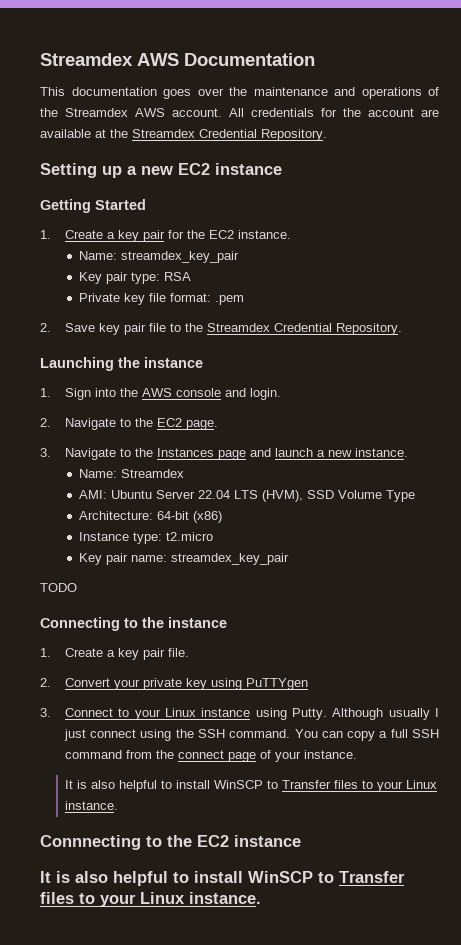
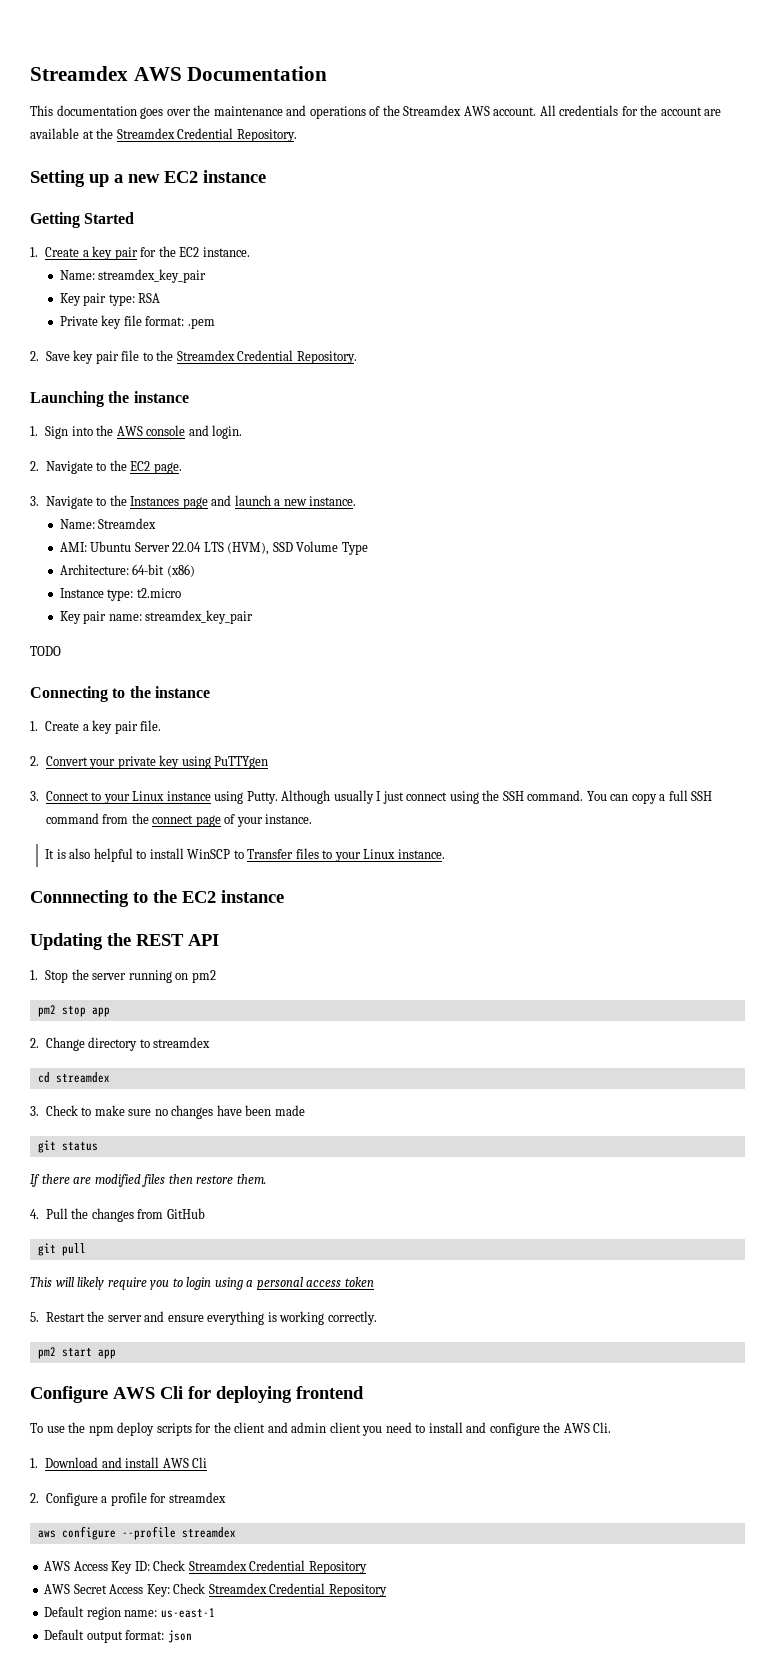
  Connnecting to the EC2 instance
- It is also helpful to install WinSCP to Transfer files to your Linux instance.
+ Updating the REST API
+ 1. Stop the server running on pm2
+ pm2 stop app
+ 2. Change directory to streamdex
+ cd streamdex
+ 3. Check to make sure no changes have been made
+ git status
+ If there are modified files then restore them.
+ 4. Pull the changes from GitHub
+ git pull
+ This will likely require you to login using a personal access token
+ 5. Restart the server and ensure everything is working correctly.
+ pm2 start app
+ Configure AWS Cli for deploying frontend
+ To use the npm deploy scripts for the client and admin client you need to install and configure the AWS Cli.
+ 1. Download and install AWS Cli
+ 2. Configure a profile for streamdex
+ aws configure --profile streamdex
+ AWS Access Key ID: Check Streamdex Credential Repository
+ AWS Secret Access Key: Check Streamdex Credential Repository
+ Default region name: us-east-1
+ Default output format: json

